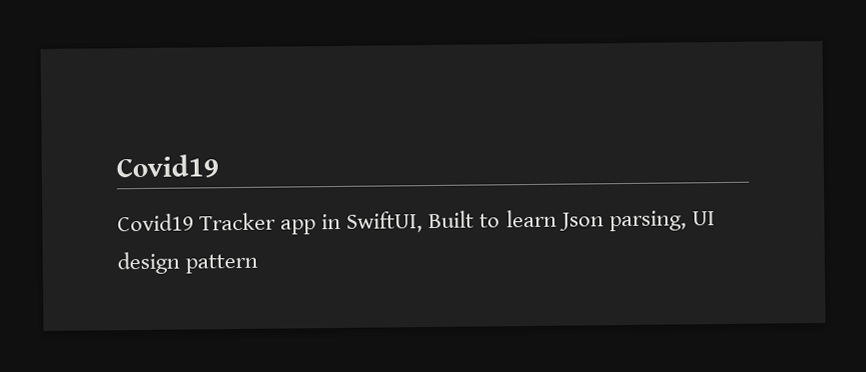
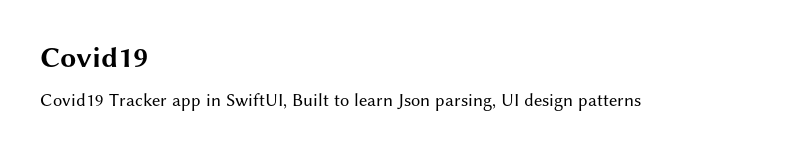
- Covid19 Tracker app in SwiftUI, Built to learn Json parsing, UI design pattern
+ Covid19 Tracker app in SwiftUI, Built to learn Json parsing, UI design patterns

